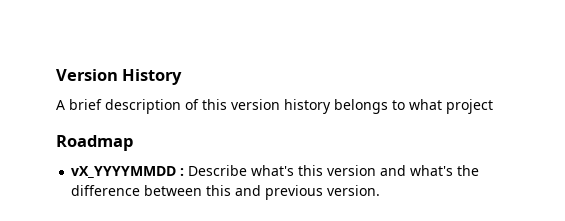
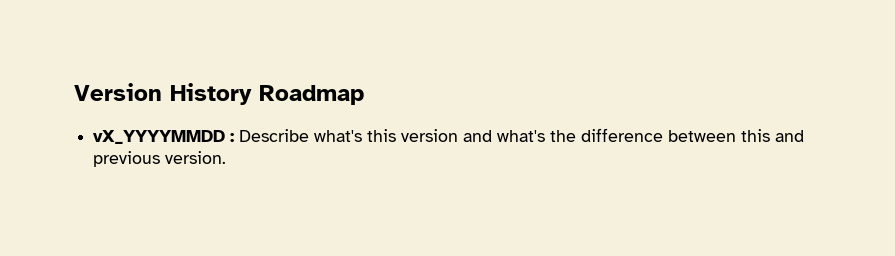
- Version History
- A brief description of this version history belongs to what project
- Roadmap
+ Version History Roadmap

